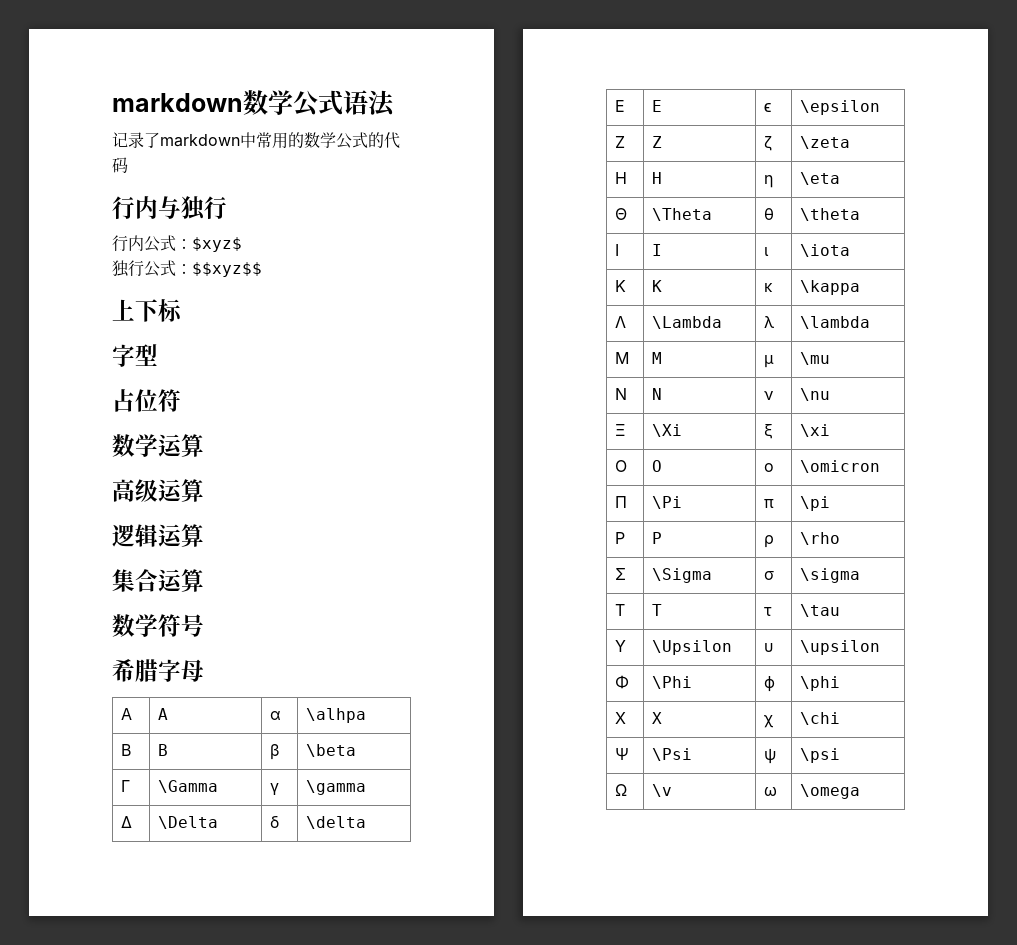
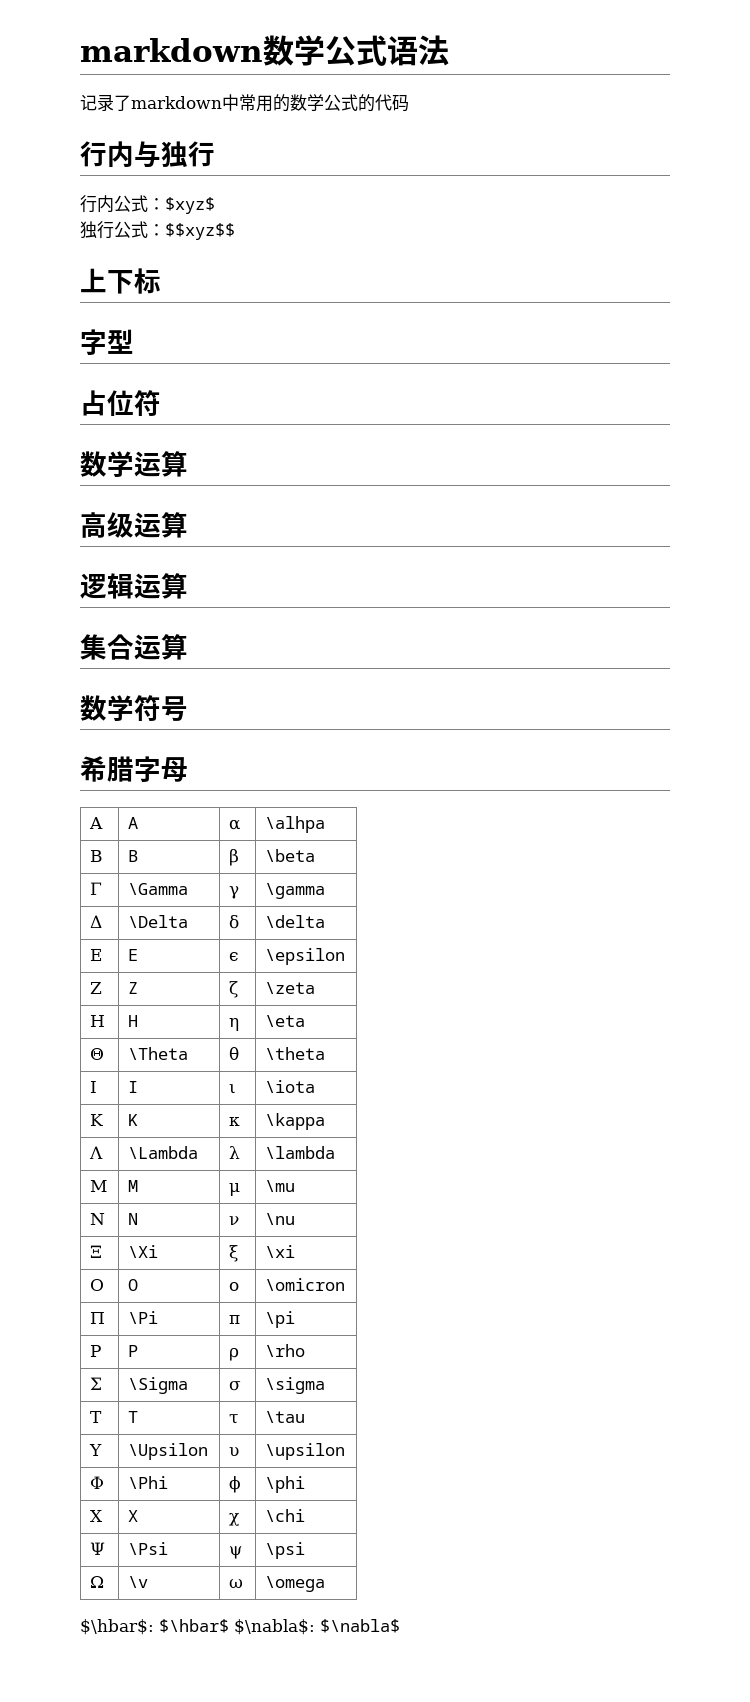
+ $\hbar$: $\hbar$ $\nabla$: $\nabla$

